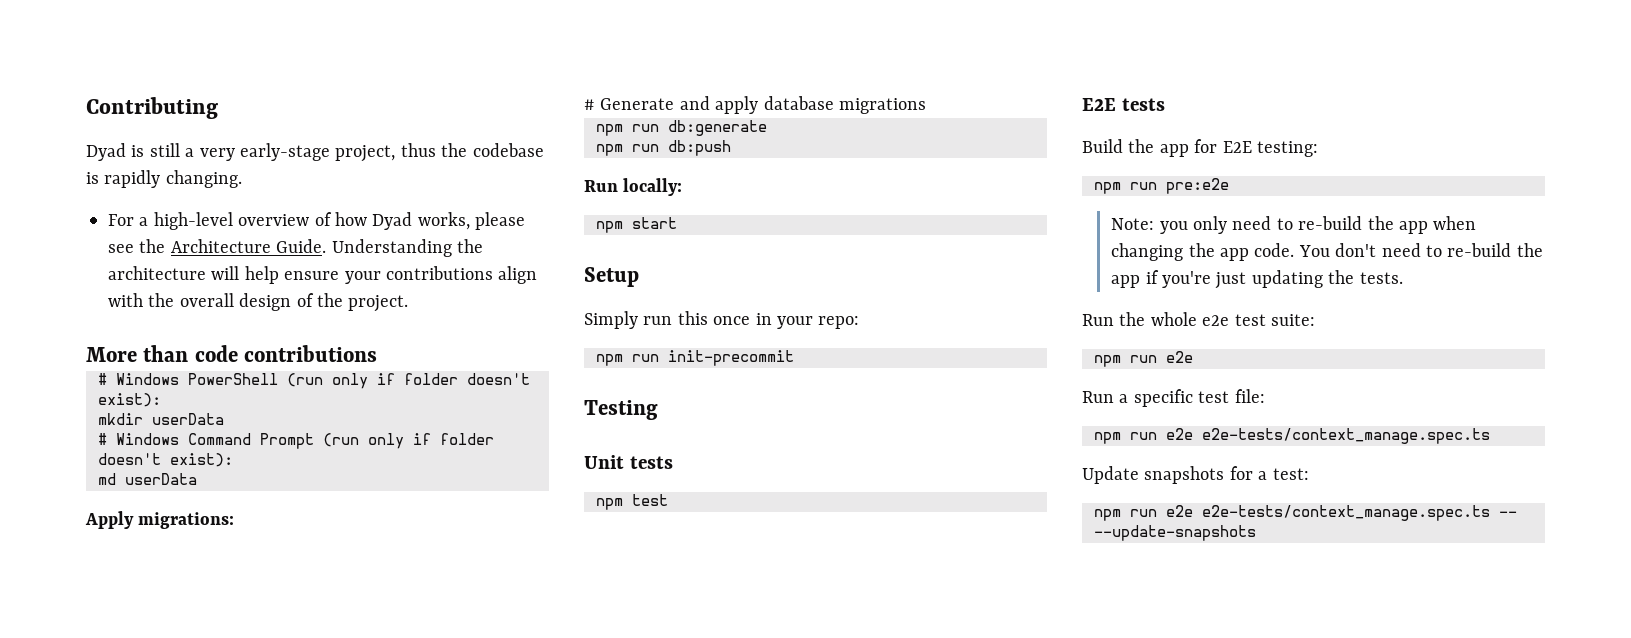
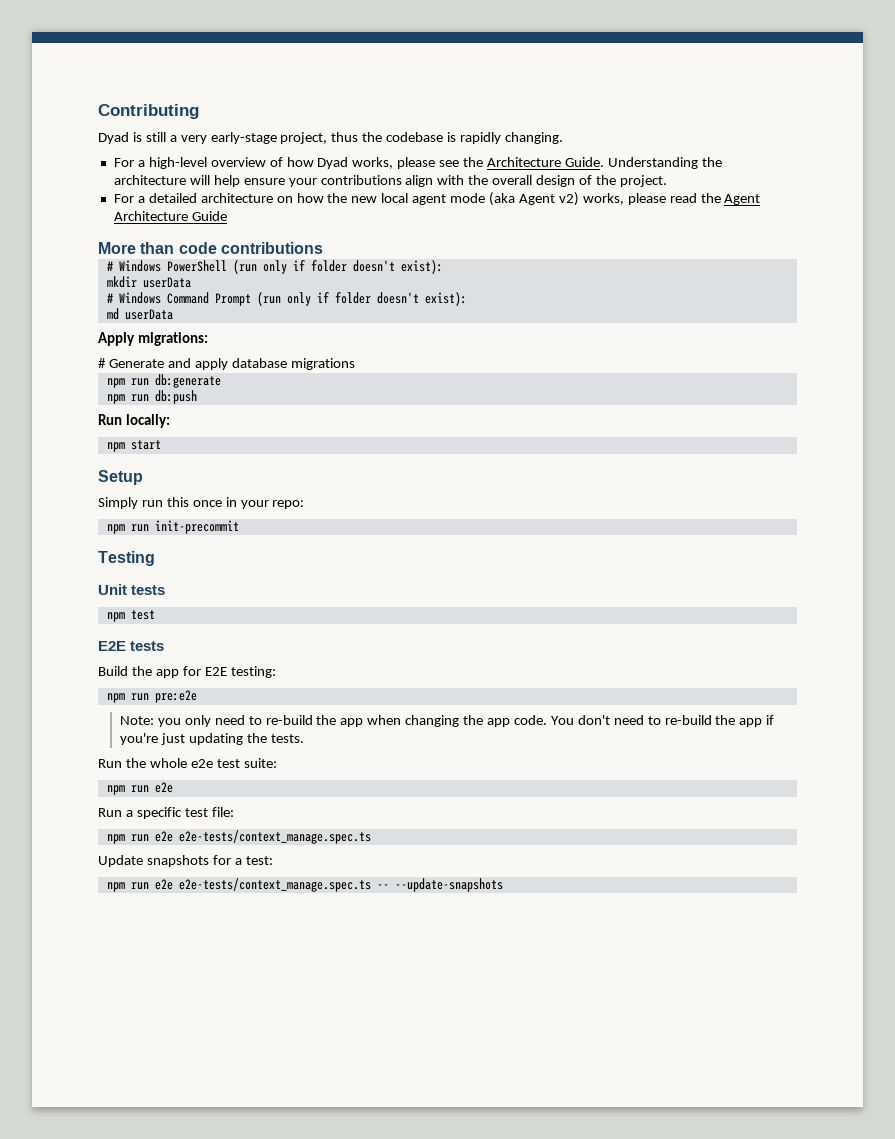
+ For a detailed architecture on how the new local agent mode (aka Agent v2) works, please read the Agent Architecture Guide

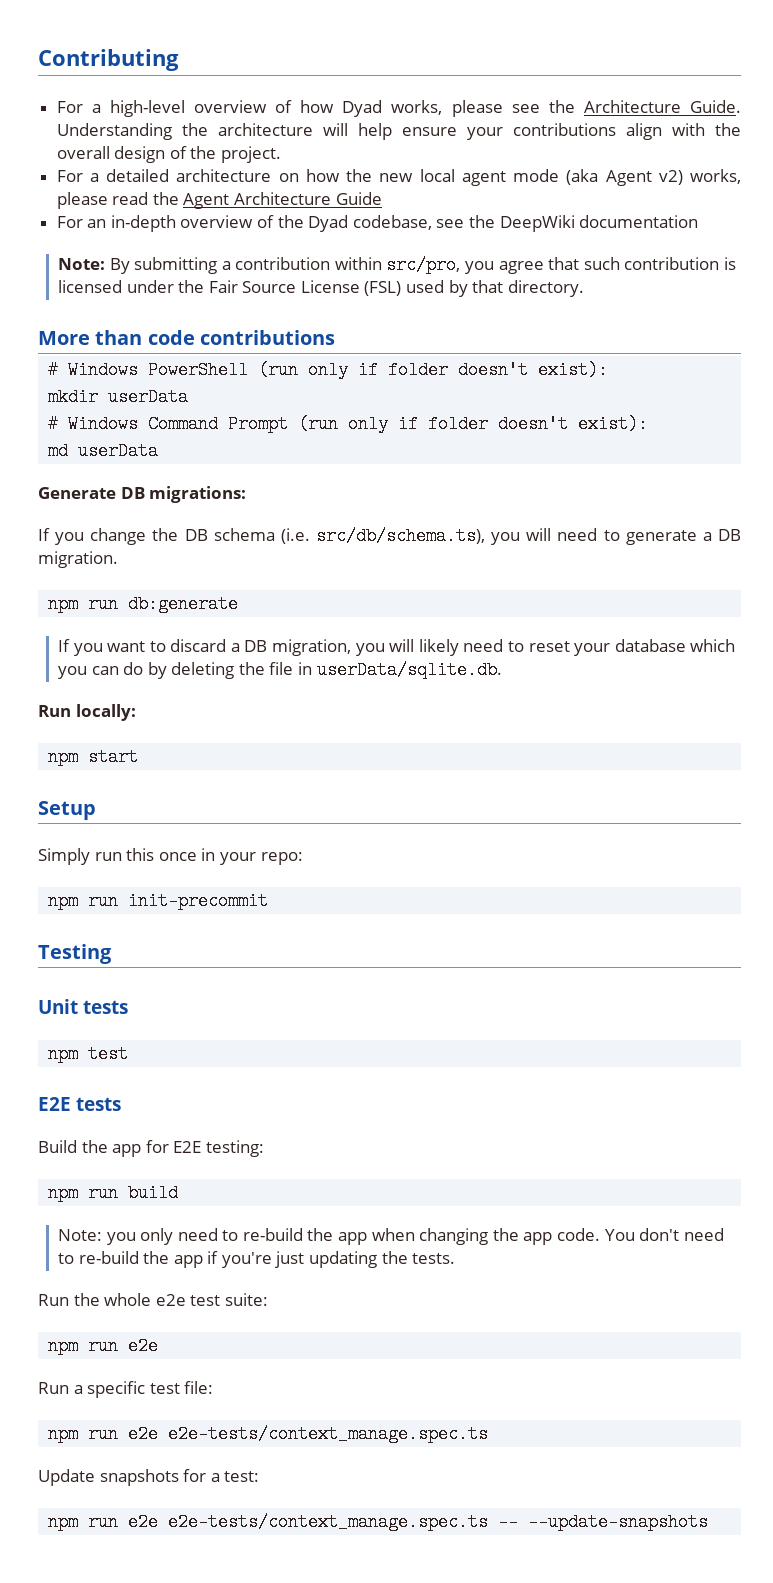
- Dyad is still a very early-stage project, thus the codebase is rapidly changing.
+ For an in-depth overview of the Dyad codebase, see the DeepWiki documentation
+ Note: By submitting a contribution within src/pro, you agree that such contribution is licensed under the Fair Source License (FSL) used by that directory.
- Apply migrations:
+ Generate DB migrations:
- # Generate and apply database migrations
+ If you change the DB schema (i.e. src/db/schema.ts), you will need to generate a DB migration.
  npm run db:generate
- npm run db:push
+ If you want to discard a DB migration, you will likely need to reset your database which you can do by deleting the file in userData/sqlite.db.
- npm run pre:e2e
+ npm run build

